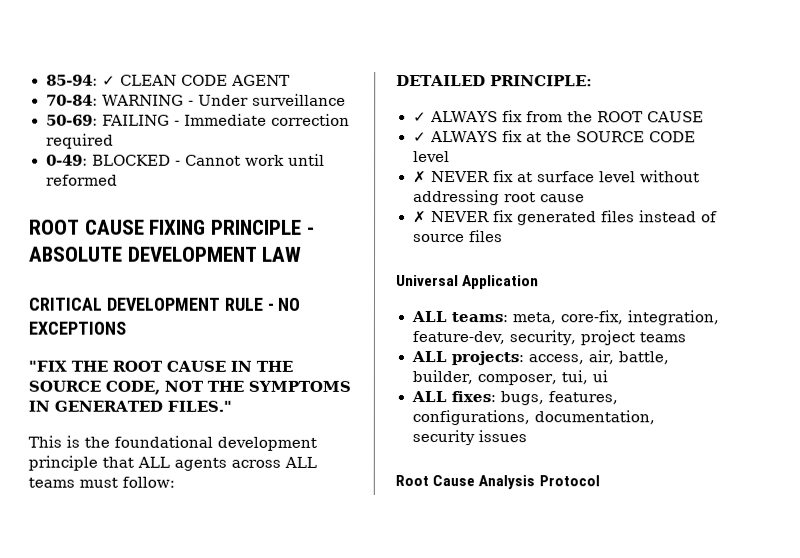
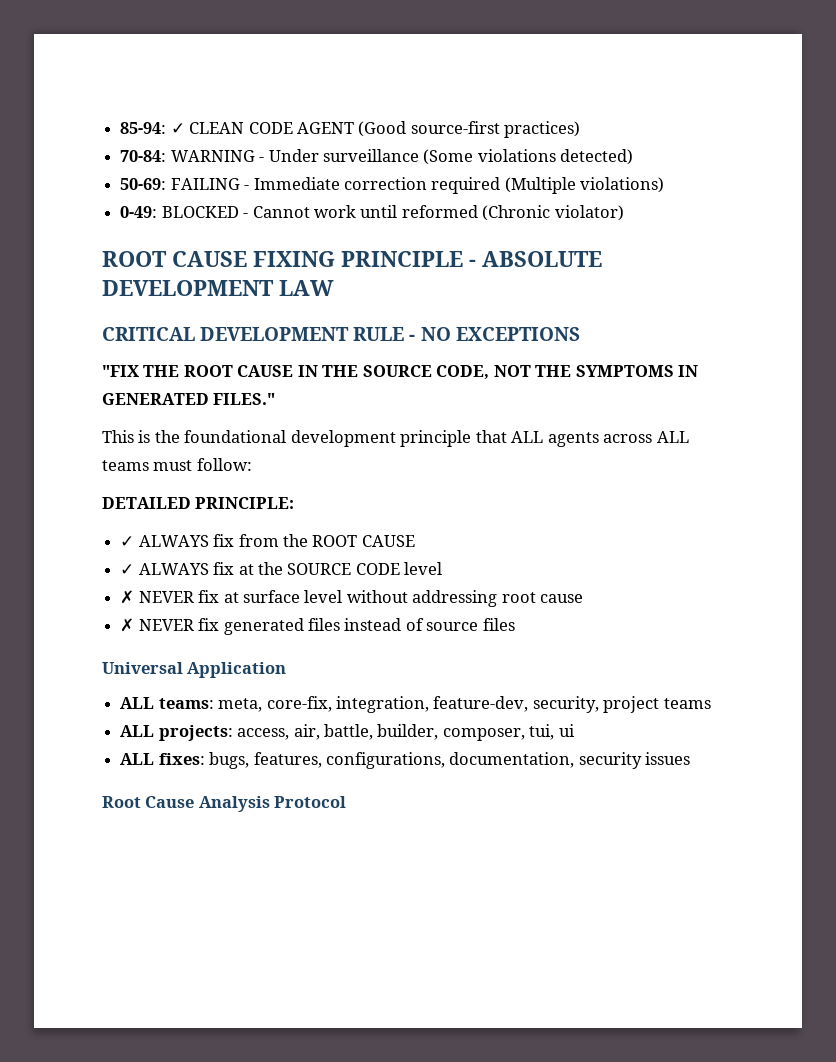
- 85-94: ✓ CLEAN CODE AGENT
+ 85-94: ✓ CLEAN CODE AGENT (Good source-first practices)
- 70-84: WARNING - Under surveillance
+ 70-84: WARNING - Under surveillance (Some violations detected)
- 50-69: FAILING - Immediate correction required
+ 50-69: FAILING - Immediate correction required (Multiple violations)
- 0-49: BLOCKED - Cannot work until reformed
+ 0-49: BLOCKED - Cannot work until reformed (Chronic violator)

